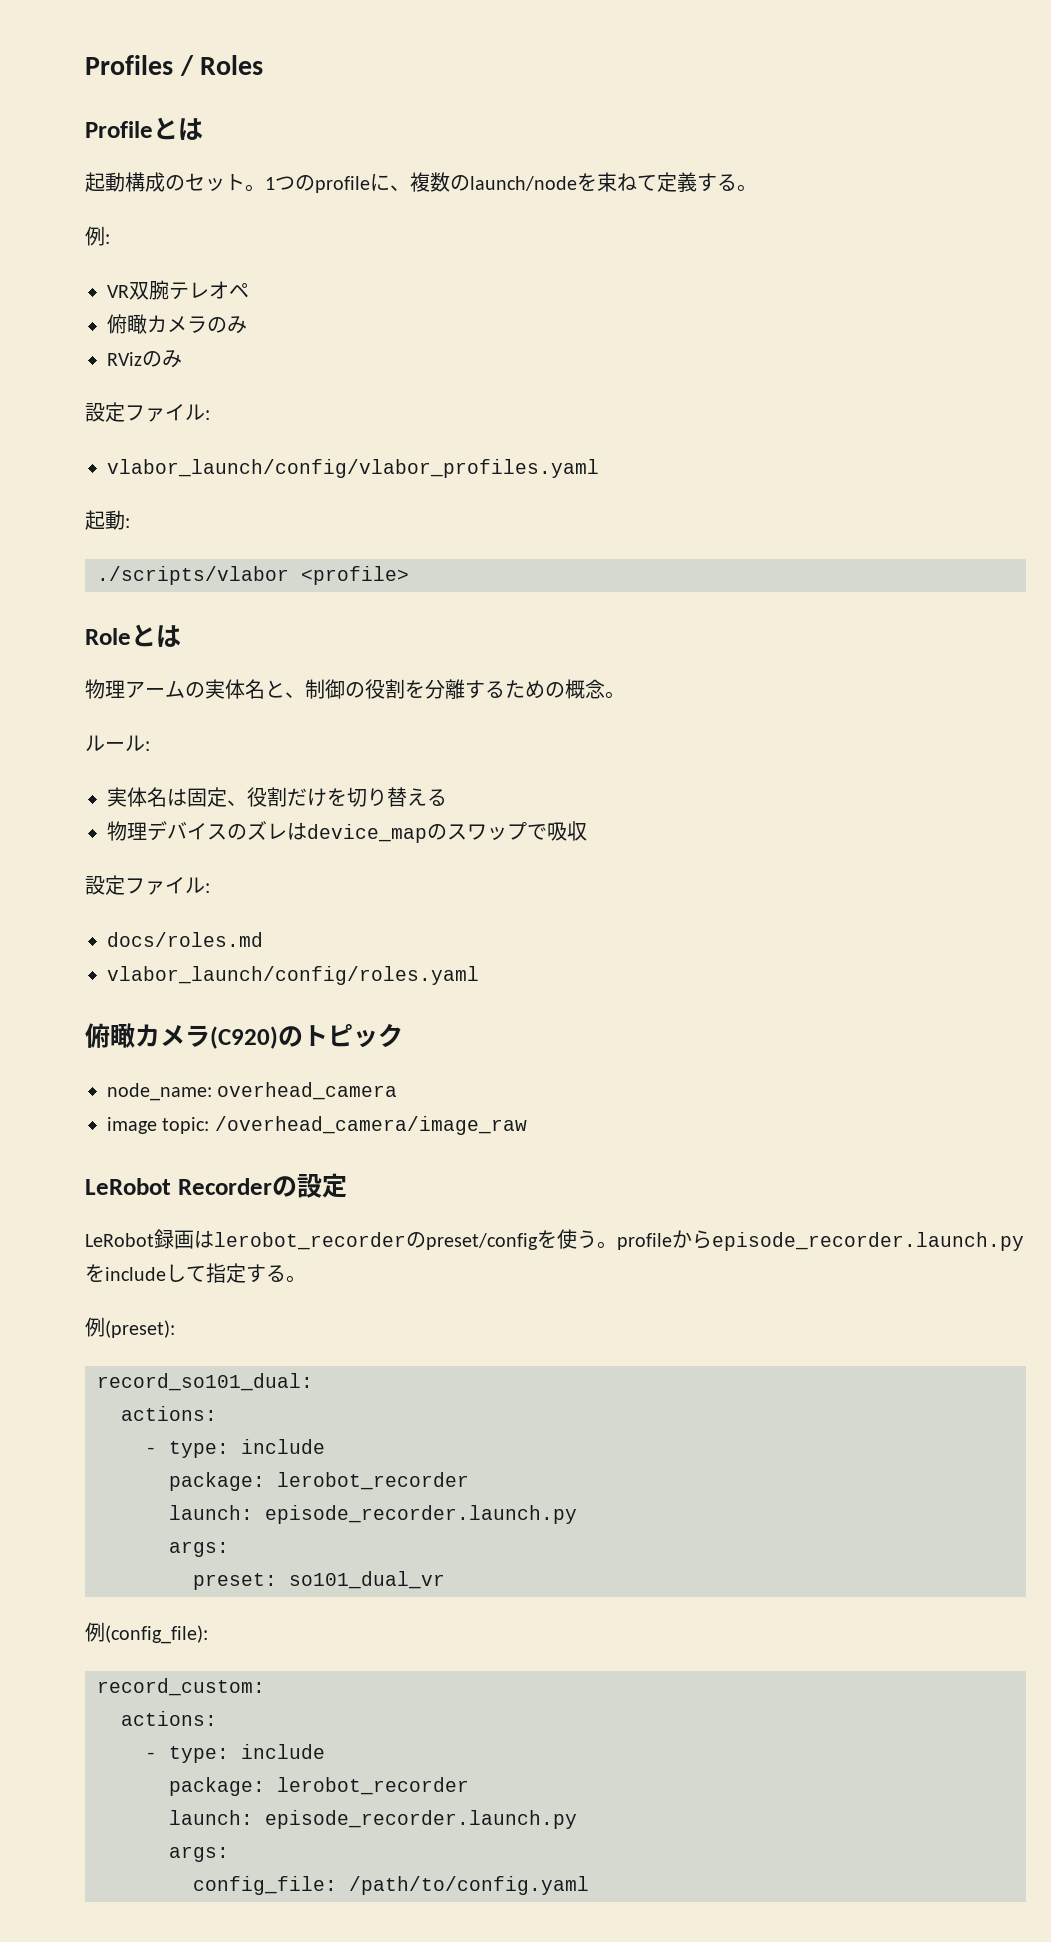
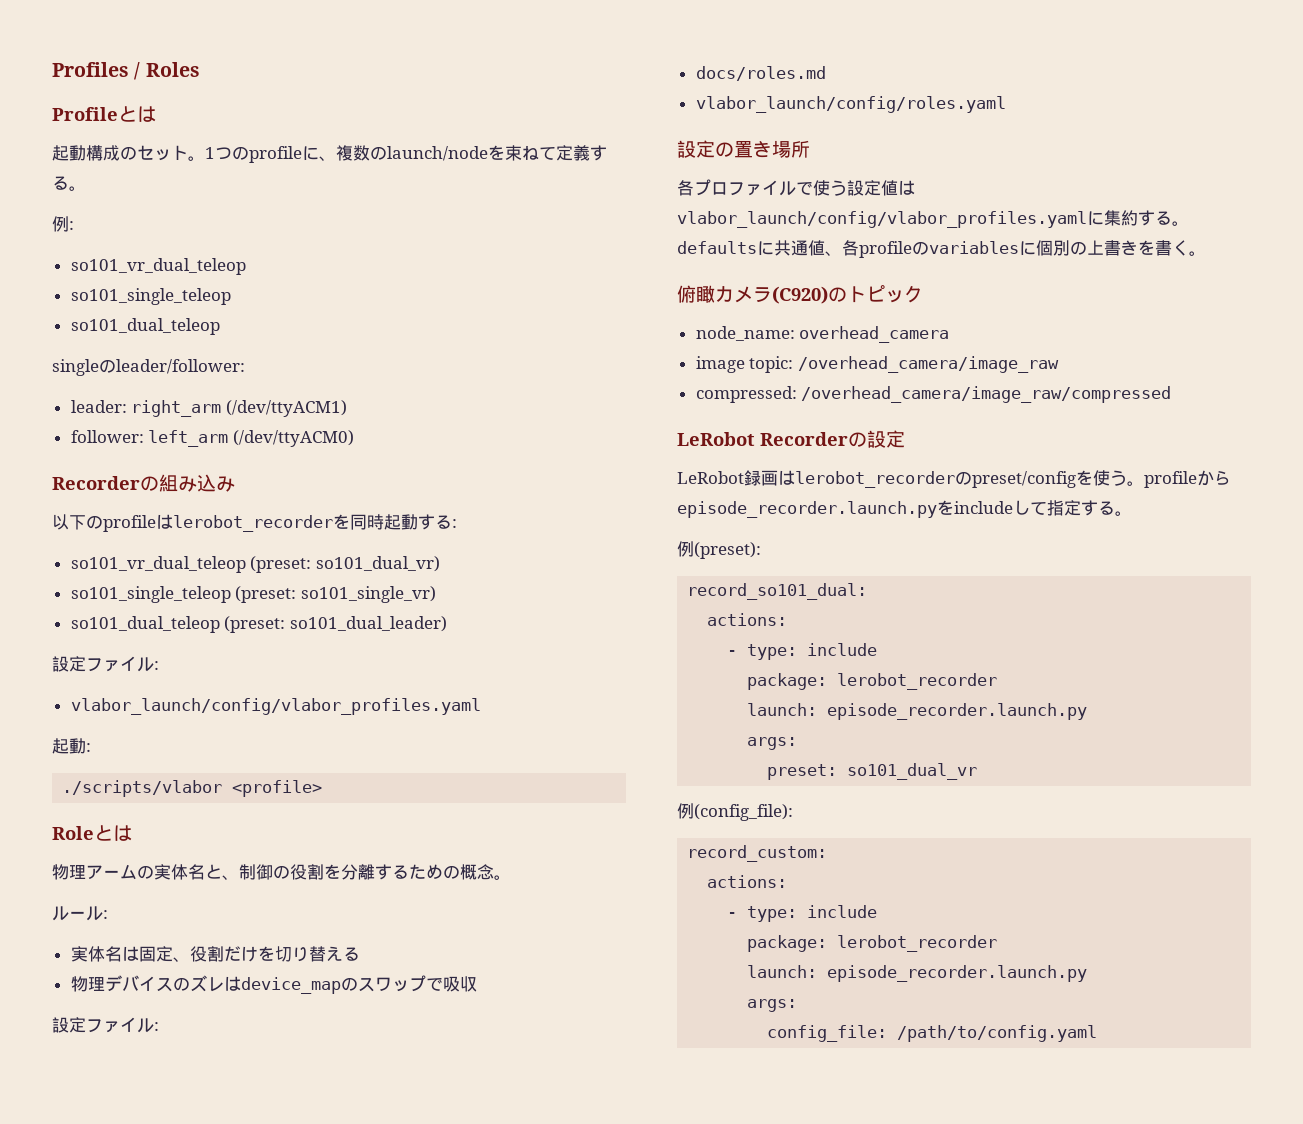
  例:
- VR双腕テレオペ
- 俯瞰カメラのみ
- RVizのみ
+ so101_vr_dual_teleop
+ so101_single_teleop
+ so101_dual_teleop
+ singleのleader/follower:
+ leader: right_arm (/dev/ttyACM1)
+ follower: left_arm (/dev/ttyACM0)
+ Recorderの組み込み
+ 以下のprofileはlerobot_recorderを同時起動する:
+ so101_vr_dual_teleop (preset: so101_dual_vr)
+ so101_single_teleop (preset: so101_single_vr)
+ so101_dual_teleop (preset: so101_dual_leader)
+ 設定の置き場所
+ 各プロファイルで使う設定値はvlabor_launch/config/vlabor_profiles.yamlに集約する。defaultsに共通値、各profileのvariablesに個別の上書きを書く。
+ compressed: /overhead_camera/image_raw/compressed

